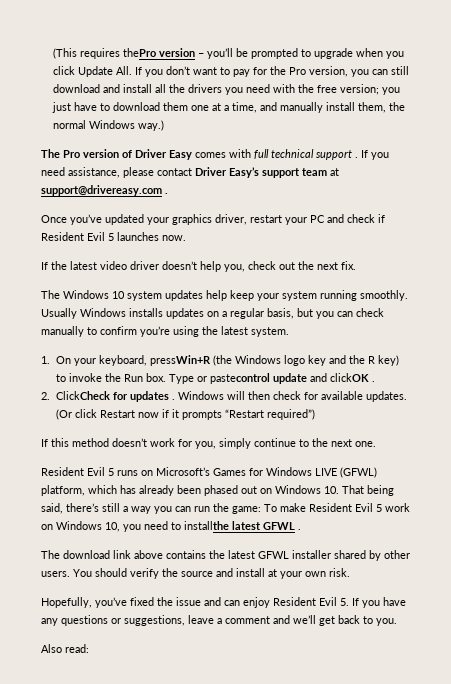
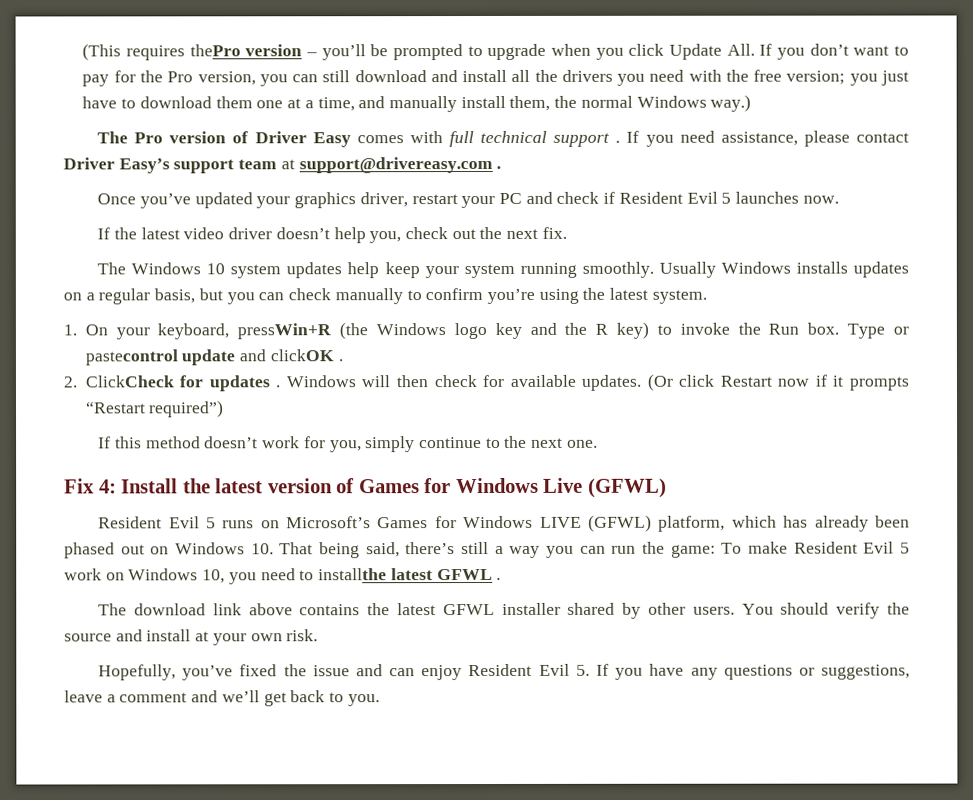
+ Fix 4: Install the latest version of Games for Windows Live (GFWL)
- Also read:

